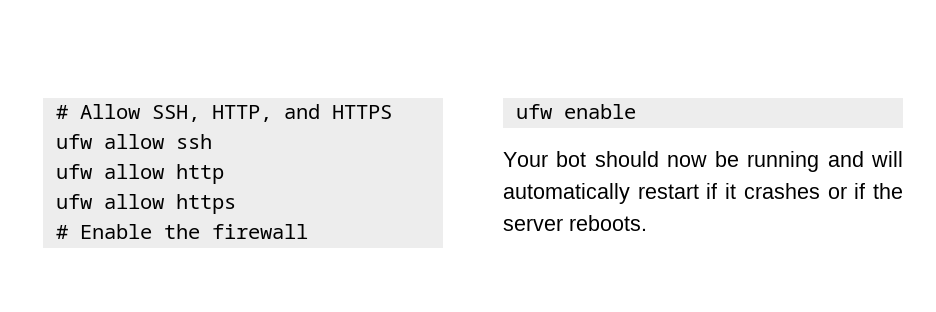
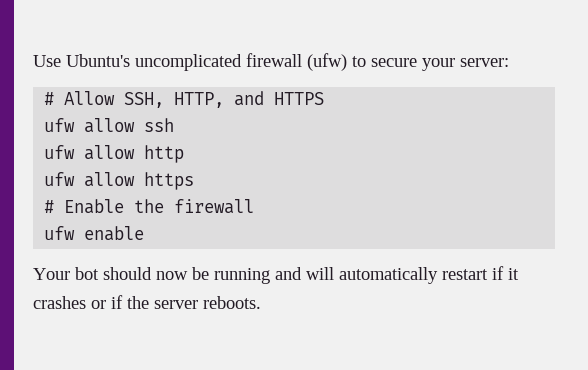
+ Use Ubuntu's uncomplicated firewall (ufw) to secure your server:

